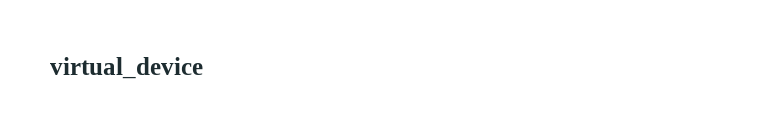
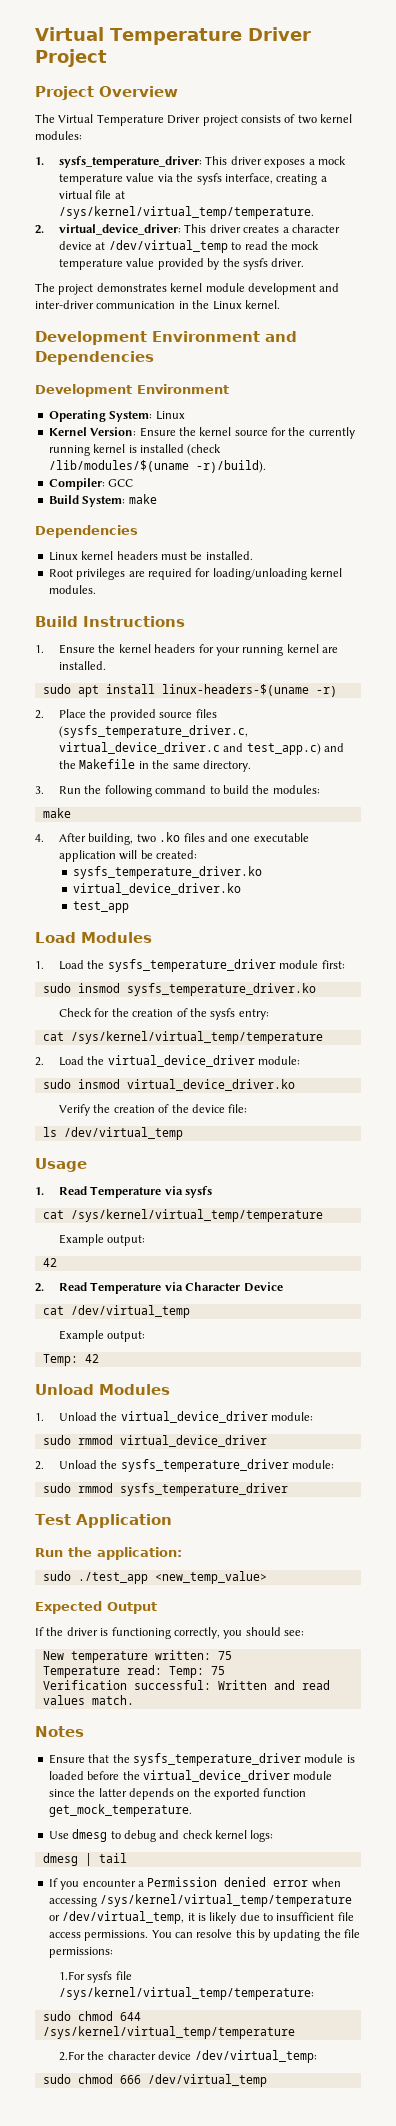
- virtual_device
+ Virtual Temperature Driver Project
+ Project Overview
+ The Virtual Temperature Driver project consists of two kernel modules:
+ 1. sysfs_temperature_driver: This driver exposes a mock temperature value via the sysfs interface, creating a virtual file at /sys/kernel/virtual_temp/temperature.
+ 2. virtual_device_driver: This driver creates a character device at /dev/virtual_temp to read the mock temperature value provided by the sysfs driver.
+ The project demonstrates kernel module development and inter-driver communication in the Linux kernel.
+ Development Environment and Dependencies
+ Development Environment
+ Operating System: Linux
+ Kernel Version: Ensure the kernel source for the currently running kernel is installed (check /lib/modules/$(uname -r)/build).
+ Compiler: GCC
+ Build System: make
+ Dependencies
+ Linux kernel headers must be installed.
+ Root privileges are required for loading/unloading kernel modules.
+ Build Instructions
+ 1. Ensure the kernel headers for your running kernel are installed.
+ sudo apt install linux-headers-$(uname -r)
+ 2. Place the provided source files (sysfs_temperature_driver.c, virtual_device_driver.c and test_app.c) and the Makefile in the same directory.
+ 3. Run the following command to build the modules:
+ make
+ 4. After building, two .ko files and one executable application will be created:
+ sysfs_temperature_driver.ko
+ virtual_device_driver.ko
+ test_app
+ Load Modules
+ 1. Load the sysfs_temperature_driver module first:
+ sudo insmod sysfs_temperature_driver.ko
+ Check for the creation of the sysfs entry:
+ cat /sys/kernel/virtual_temp/temperature
+ 2. Load the virtual_device_driver module:
+ sudo insmod virtual_device_driver.ko
+ Verify the creation of the device file:
+ ls /dev/virtual_temp
+ Usage
+ 1. Read Temperature via sysfs
+ cat /sys/kernel/virtual_temp/temperature
+ Example output:
+ 42
+ 2. Read Temperature via Character Device
+ cat /dev/virtual_temp
+ Example output:
+ Temp: 42
+ Unload Modules
+ 1. Unload the virtual_device_driver module:
+ sudo rmmod virtual_device_driver
+ 2. Unload the sysfs_temperature_driver module:
+ sudo rmmod sysfs_temperature_driver
+ Test Application
+ Run the application:
+ sudo ./test_app <new_temp_value>
+ Expected Output
+ If the driver is functioning correctly, you should see:
+ New temperature written: 75
+ Temperature read: Temp: 75
+ Verification successful: Written and read values match.
+ Notes
+ Ensure that the sysfs_temperature_driver module is loaded before the virtual_device_driver module since the latter depends on the exported function get_mock_temperature.
+ Use dmesg to debug and check kernel logs:
+ dmesg | tail
+ If you encounter a Permission denied error when accessing /sys/kernel/virtual_temp/temperature or /dev/virtual_temp, it is likely due to insufficient file access permissions. You can resolve this by updating the file permissions:
+ 1.For sysfs file /sys/kernel/virtual_temp/temperature:
+ sudo chmod 644 /sys/kernel/virtual_temp/temperature
+ 2.For the character device /dev/virtual_temp:
+ sudo chmod 666 /dev/virtual_temp

